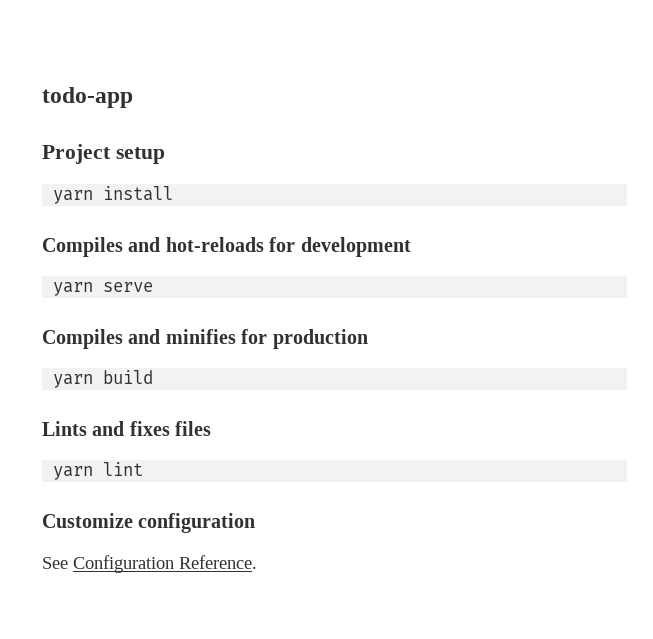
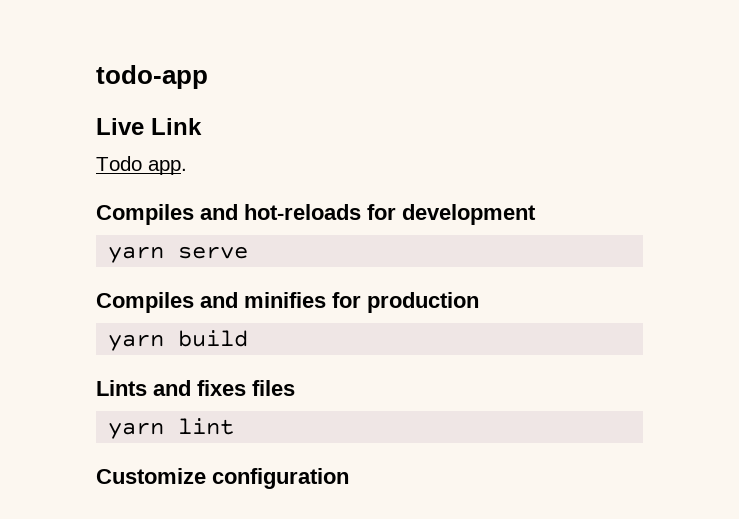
- Project setup
- yarn install
+ Live Link
+ Todo app.
- See Configuration Reference.

